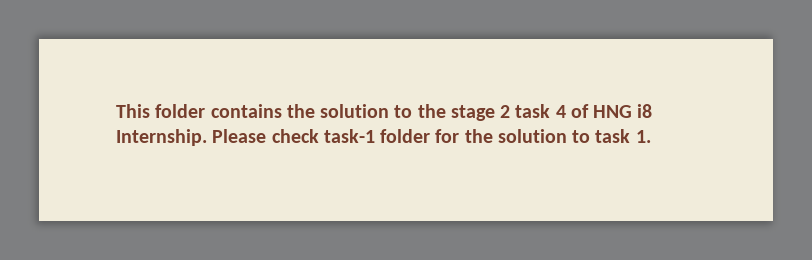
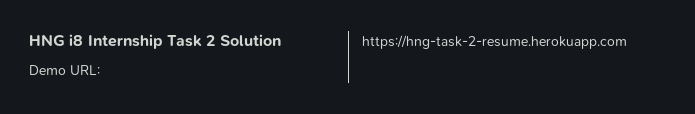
- This folder contains the solution to the stage 2 task 4 of HNG i8 Internship. Please check task-1 folder for the solution to task 1.
+ HNG i8 Internship Task 2 Solution
+ Demo URL: https://hng-task-2-resume.herokuapp.com

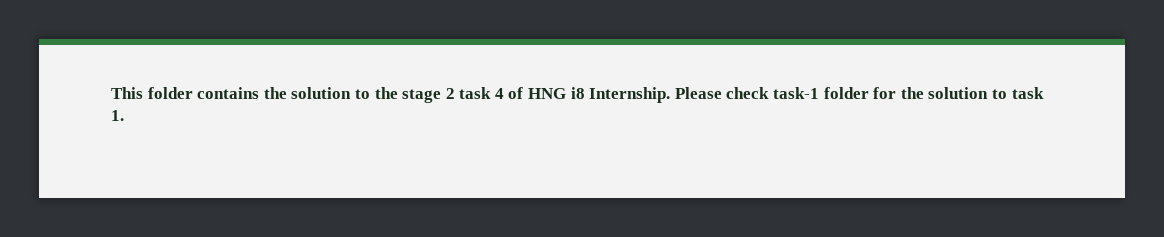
- HNG i8 Internship Task 2 Solution
- Demo URL: https://hng-task-2-resume.herokuapp.com
+ This folder contains the solution to the stage 2 task 4 of HNG i8 Internship. Please check task-1 folder for the solution to task 1.

